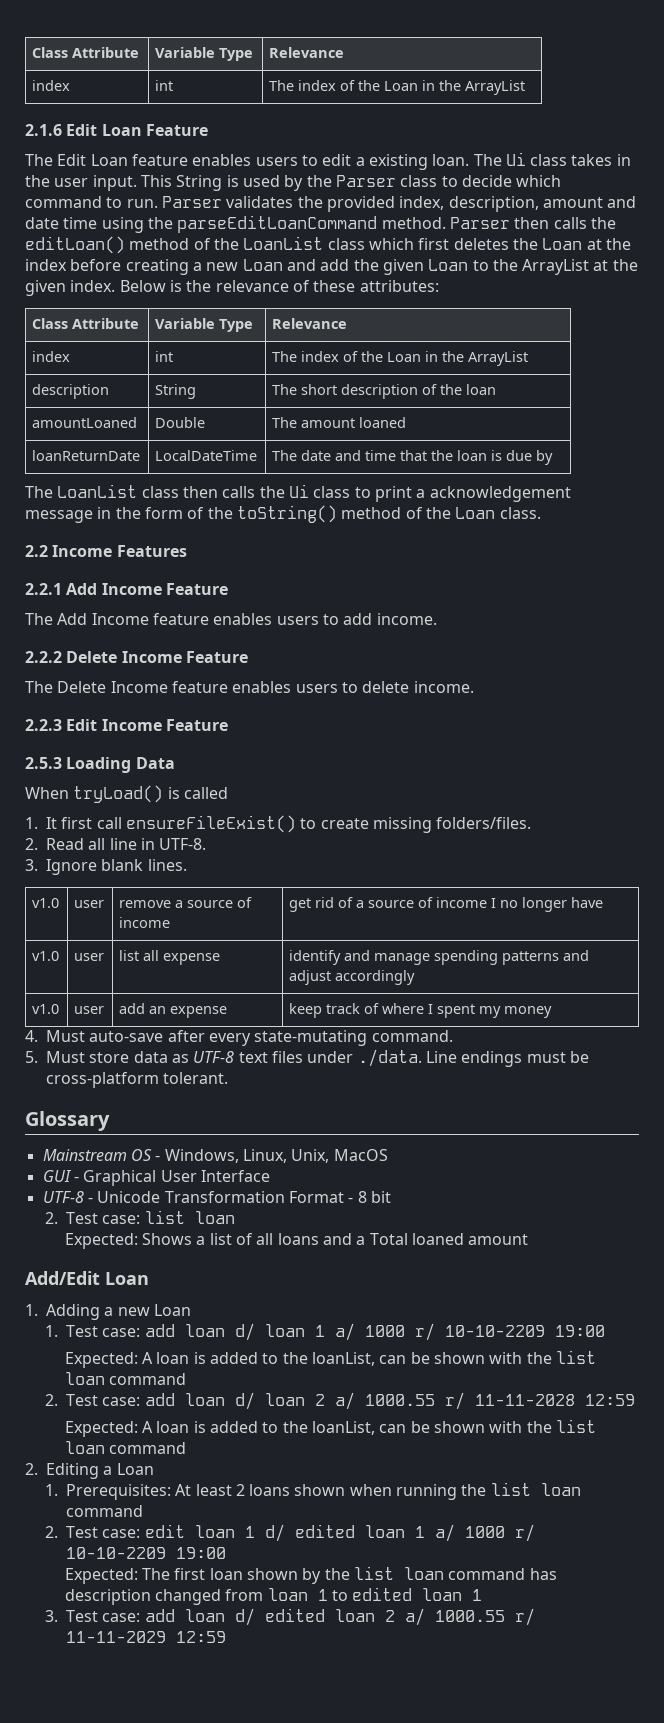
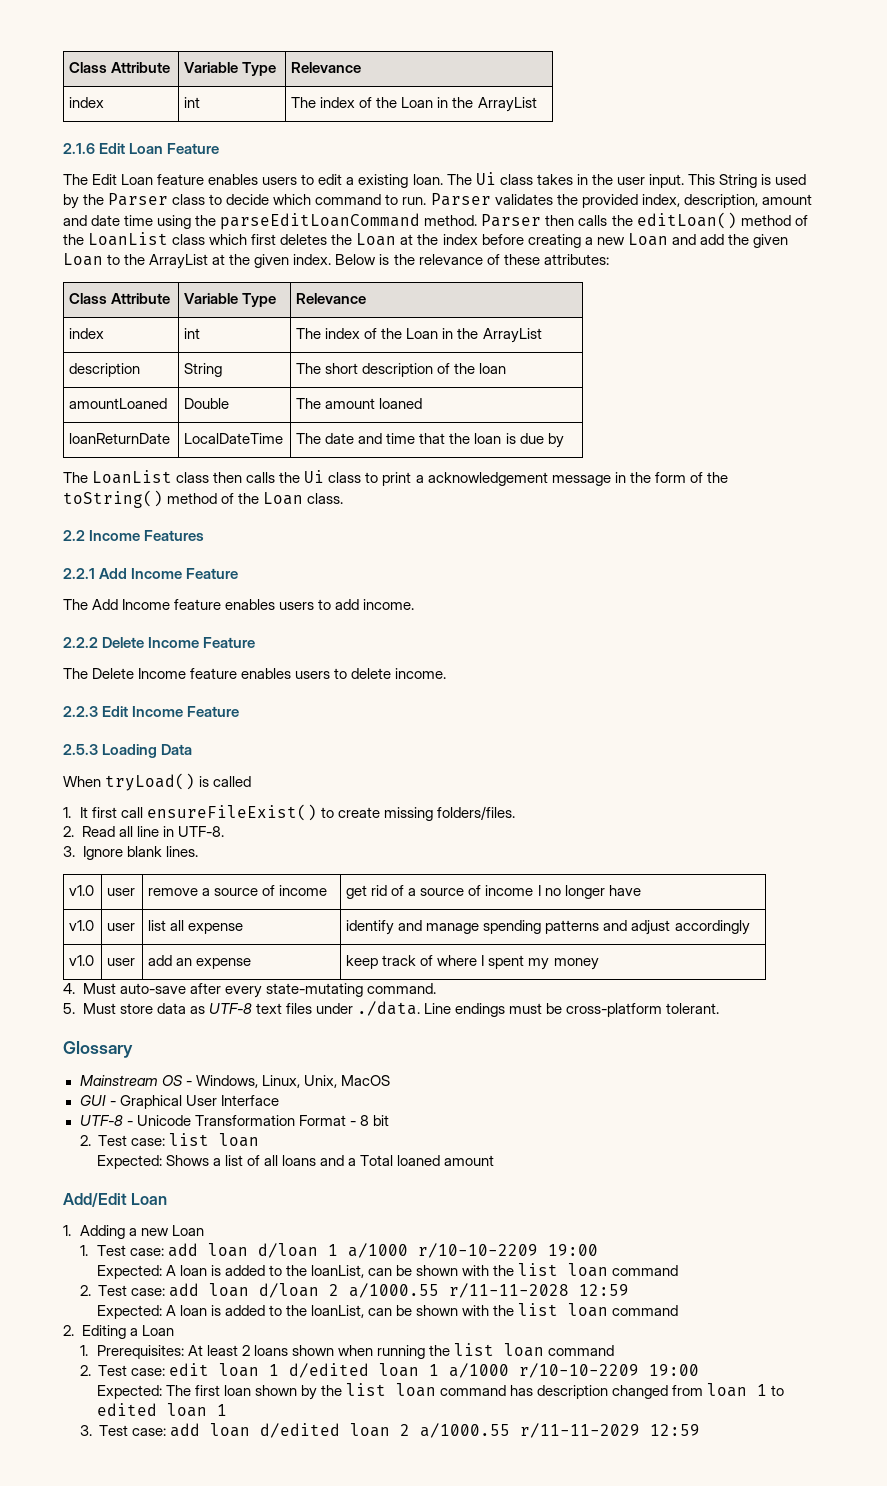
- 1. Test case: add loan d/ loan 1 a/ 1000 r/ 10-10-2209 19:00
+ 1. Test case: add loan d/loan 1 a/1000 r/10-10-2209 19:00
- 2. Test case: add loan d/ loan 2 a/ 1000.55 r/ 11-11-2028 12:59
+ 2. Test case: add loan d/loan 2 a/1000.55 r/11-11-2028 12:59
- 2. Test case: edit loan 1 d/ edited loan 1 a/ 1000 r/ 10-10-2209 19:00
+ 2. Test case: edit loan 1 d/edited loan 1 a/1000 r/10-10-2209 19:00
- 3. Test case: add loan d/ edited loan 2 a/ 1000.55 r/ 11-11-2029 12:59
+ 3. Test case: add loan d/edited loan 2 a/1000.55 r/11-11-2029 12:59

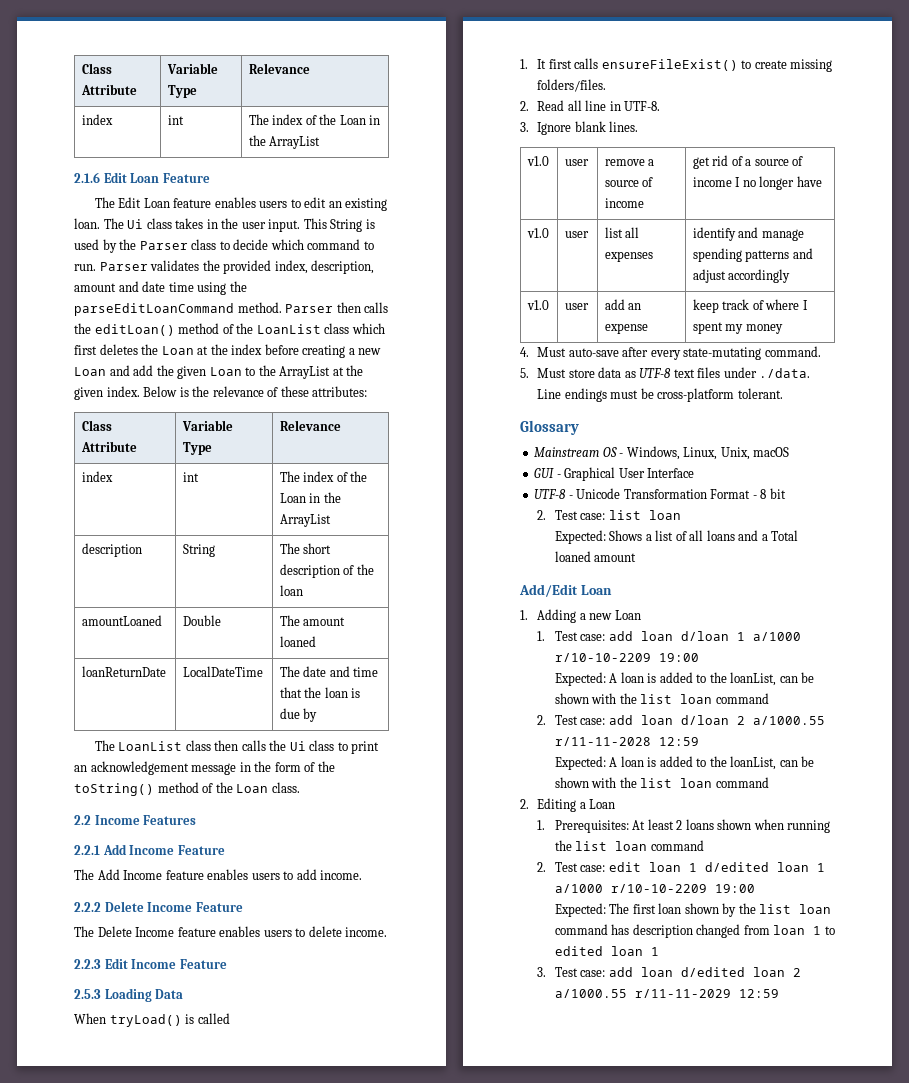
- The Edit Loan feature enables users to edit a existing loan.
+ The Edit Loan feature enables users to edit an existing loan.
- The LoanList class then calls the Ui class to print a acknowledgement message in the form of the toString() method of the Loan class.
+ The LoanList class then calls the Ui class to print an acknowledgement message in the form of the toString() method of the Loan class.
- 1. It first call ensureFileExist() to create missing folders/files.
+ 1. It first calls ensureFileExist() to create missing folders/files.
- v1.0 | user | list all expense | identify and manage spending patterns and adjust accordingly
+ v1.0 | user | list all expenses | identify and manage spending patterns and adjust accordingly
- Mainstream OS - Windows, Linux, Unix, MacOS
+ Mainstream OS - Windows, Linux, Unix, macOS

